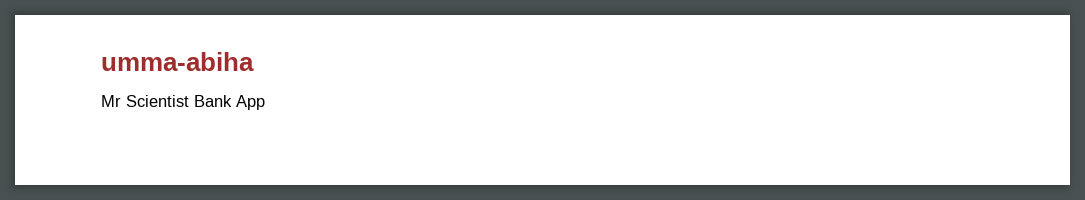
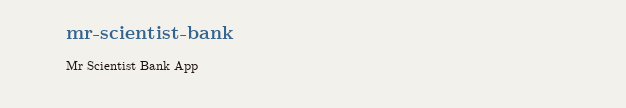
- umma-abiha
+ mr-scientist-bank

